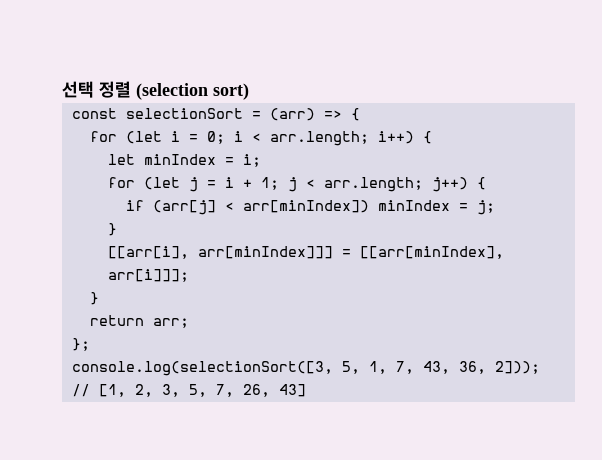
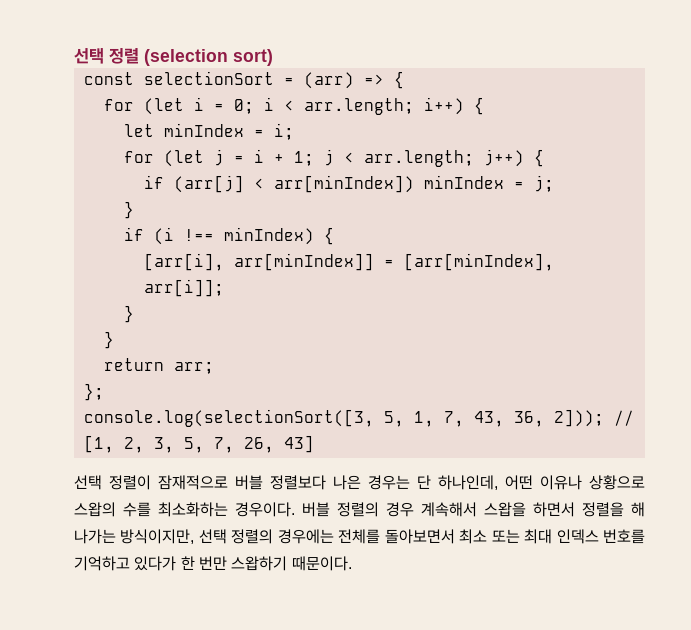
- [[arr[i], arr[minIndex]]] = [[arr[minIndex], arr[i]]];
+ if (i !== minIndex) {
+ [arr[i], arr[minIndex]] = [arr[minIndex], arr[i]];
+ }
+ 선택 정렬이 잠재적으로 버블 정렬보다 나은 경우는 단 하나인데, 어떤 이유나 상황으로 스왑의 수를 최소화하는 경우이다. 버블 정렬의 경우 계속해서 스왑을 하면서 정렬을 해 나가는 방식이지만, 선택 정렬의 경우에는 전체를 돌아보면서 최소 또는 최대 인덱스 번호를 기억하고 있다가 한 번만 스왑하기 때문이다.

